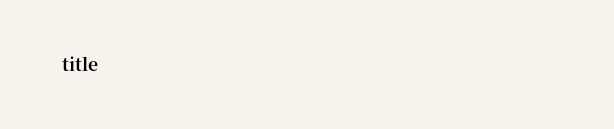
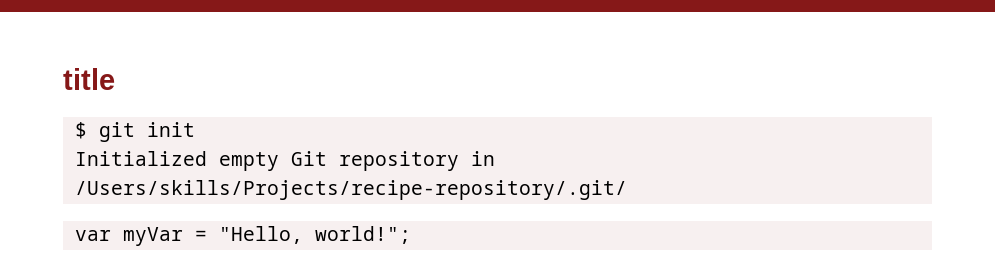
+ $ git init
+ Initialized empty Git repository in /Users/skills/Projects/recipe-repository/.git/
+ var myVar = "Hello, world!";

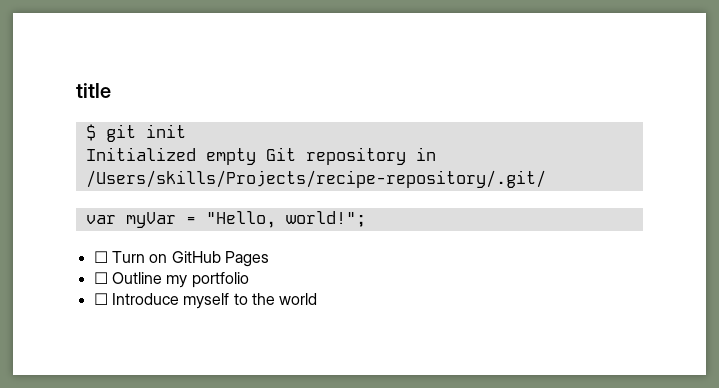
+ ☐ Turn on GitHub Pages
+ ☐ Outline my portfolio
+ ☐ Introduce myself to the world

